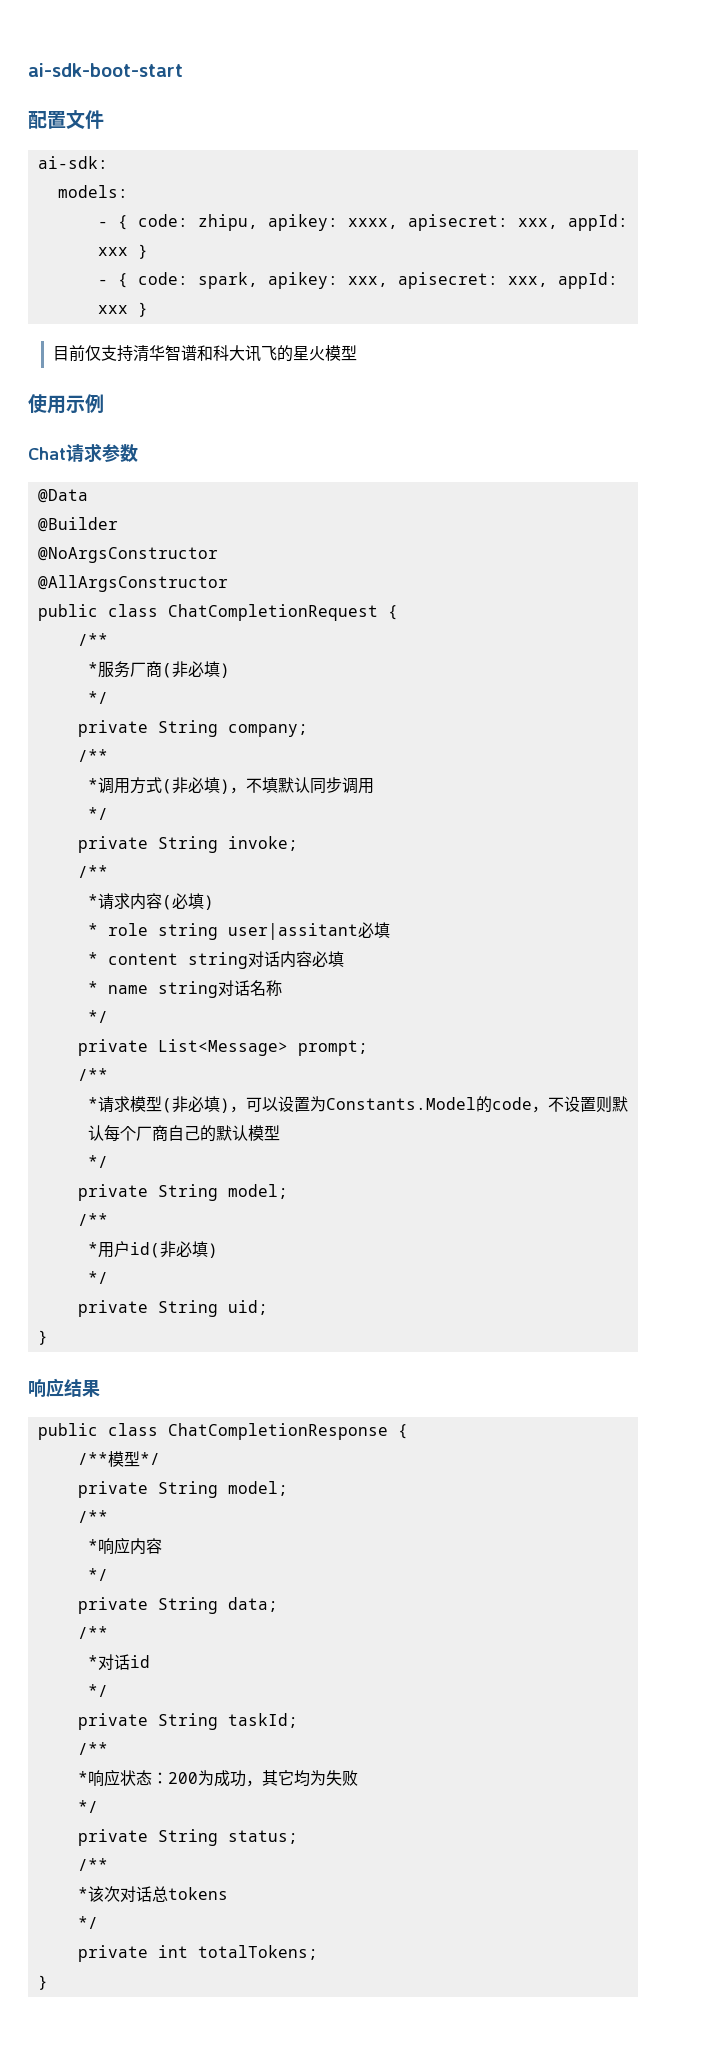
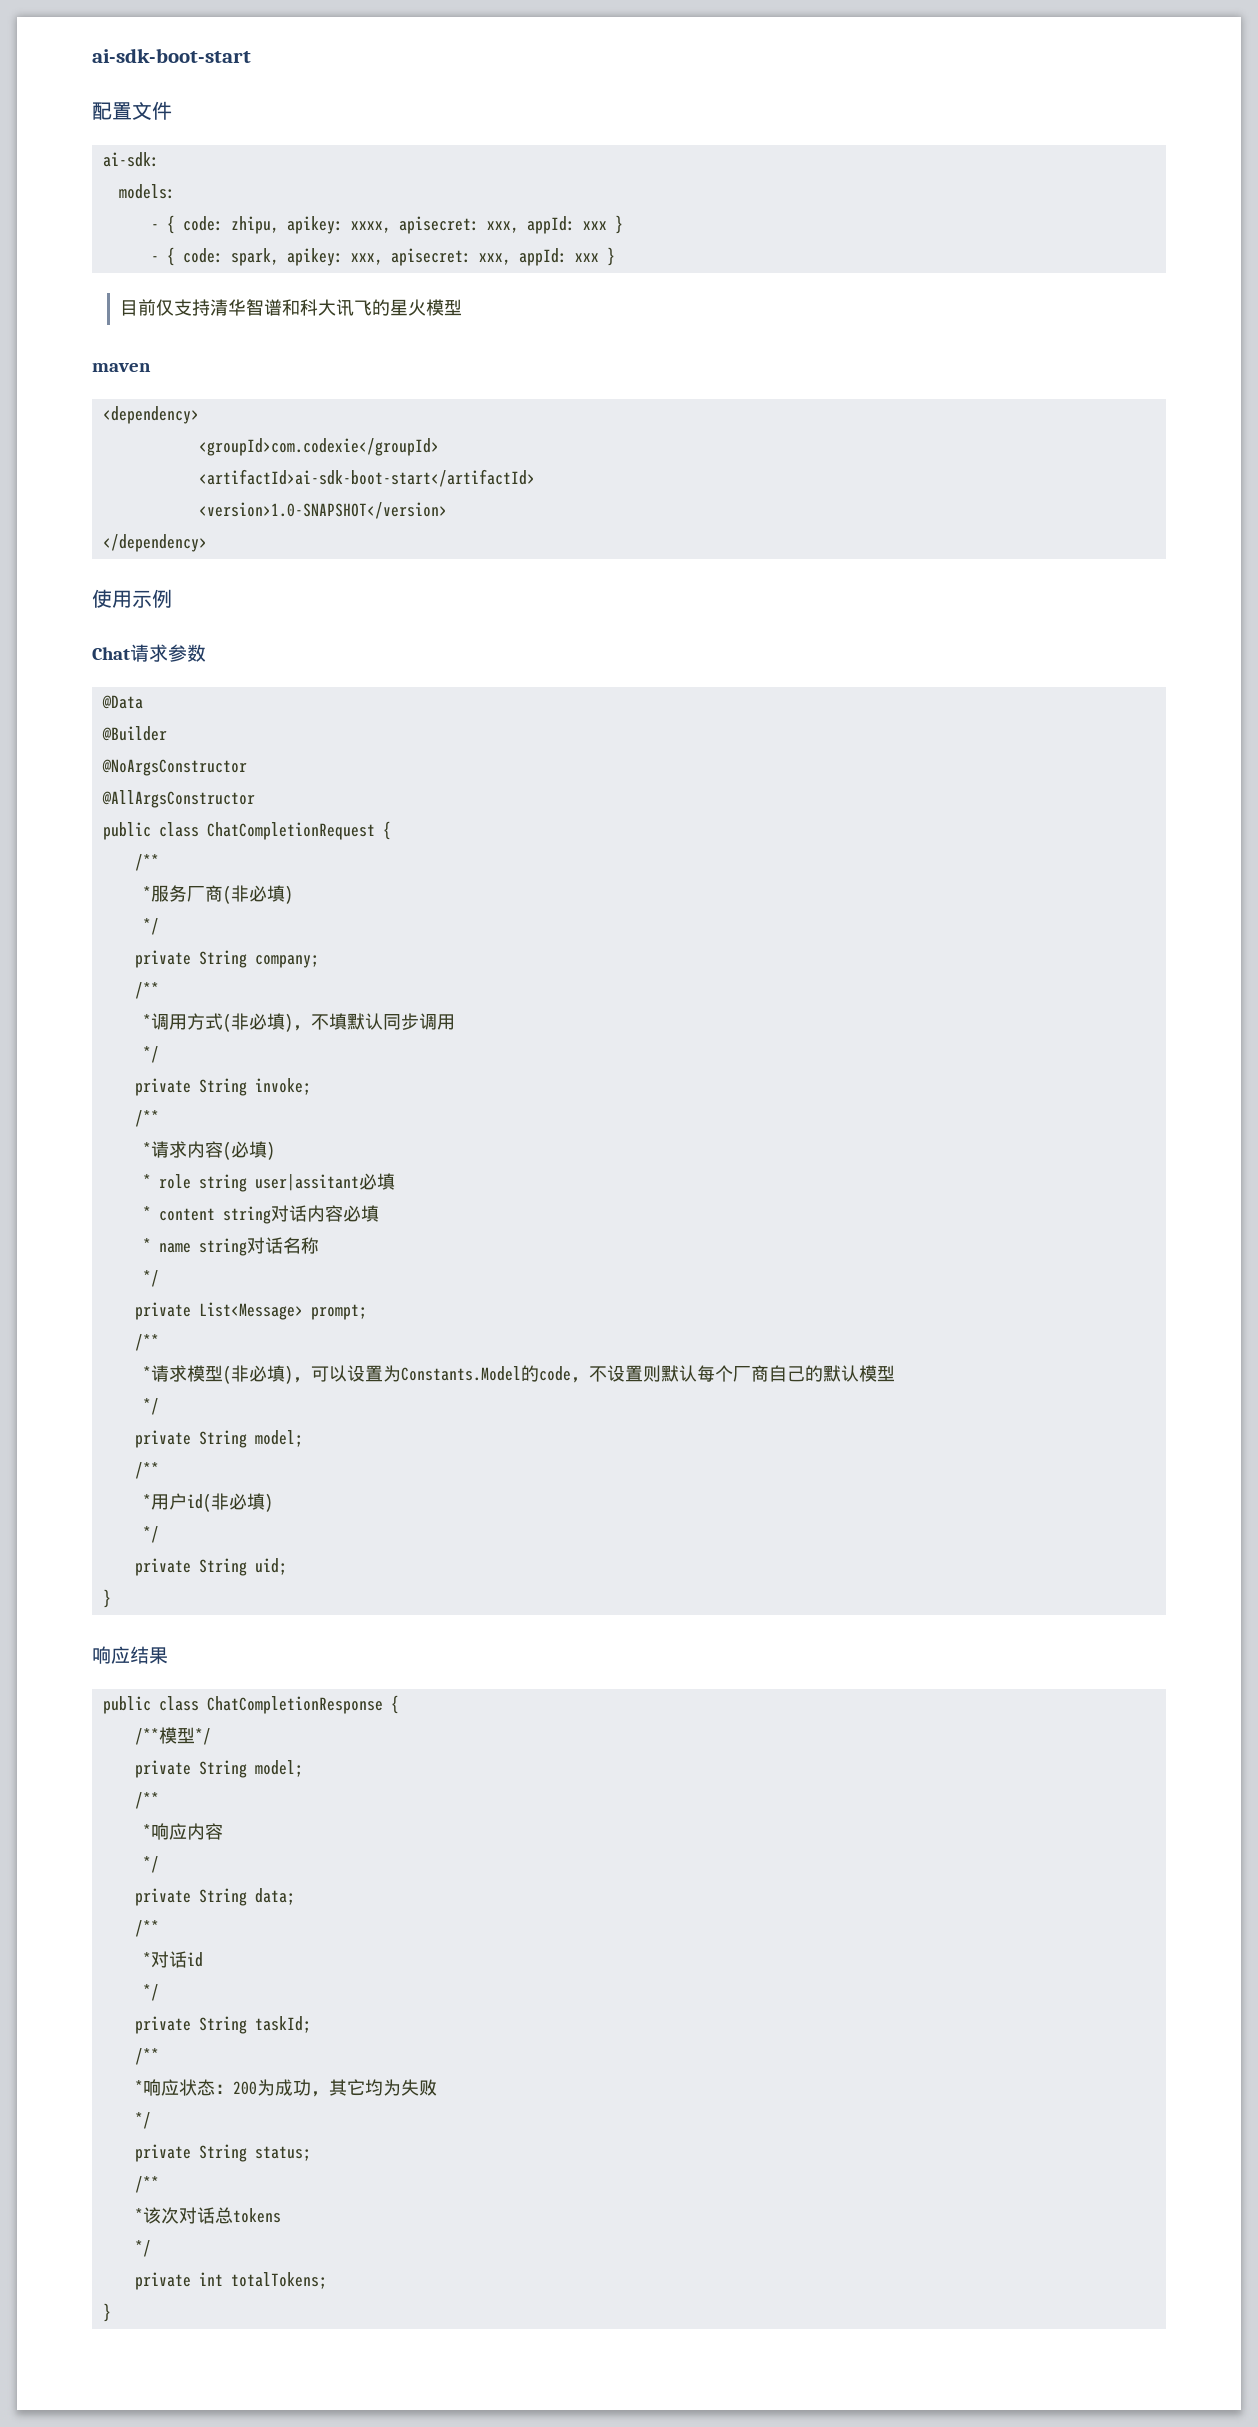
+ maven
+ <dependency>
+ <groupId>com.codexie</groupId>
+ <artifactId>ai-sdk-boot-start</artifactId>
+ <version>1.0-SNAPSHOT</version>
+ </dependency>

